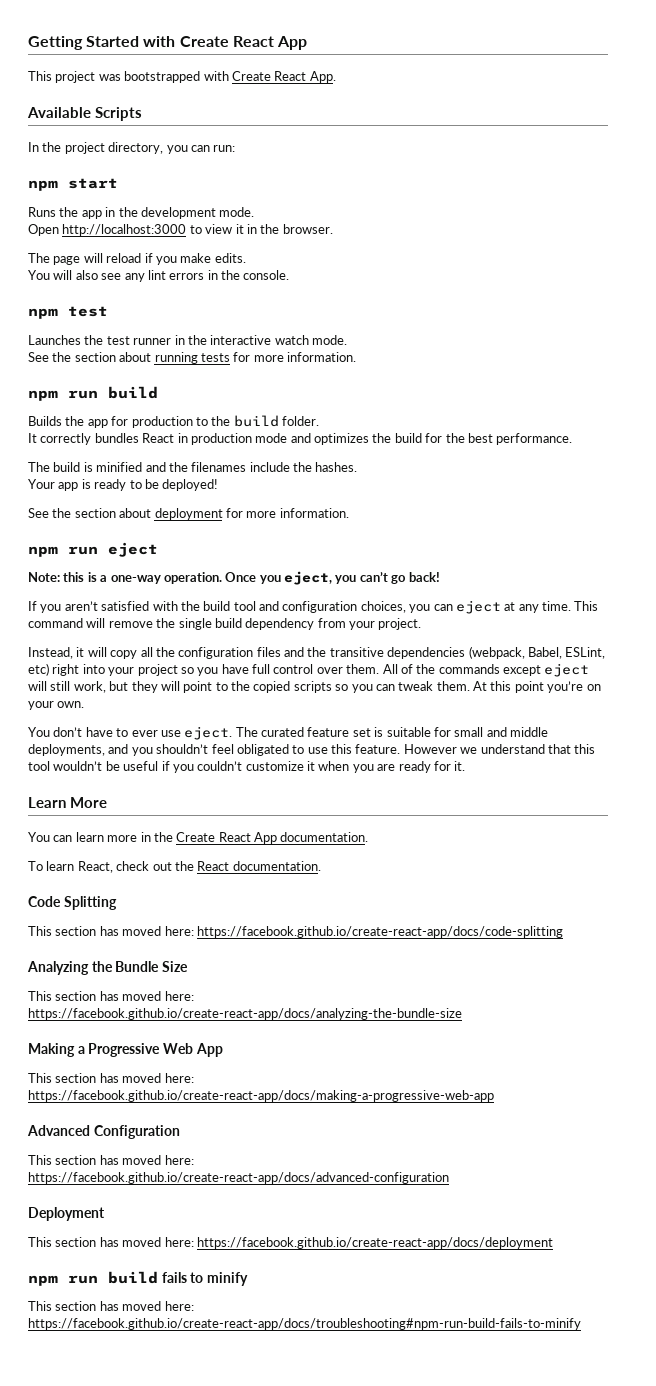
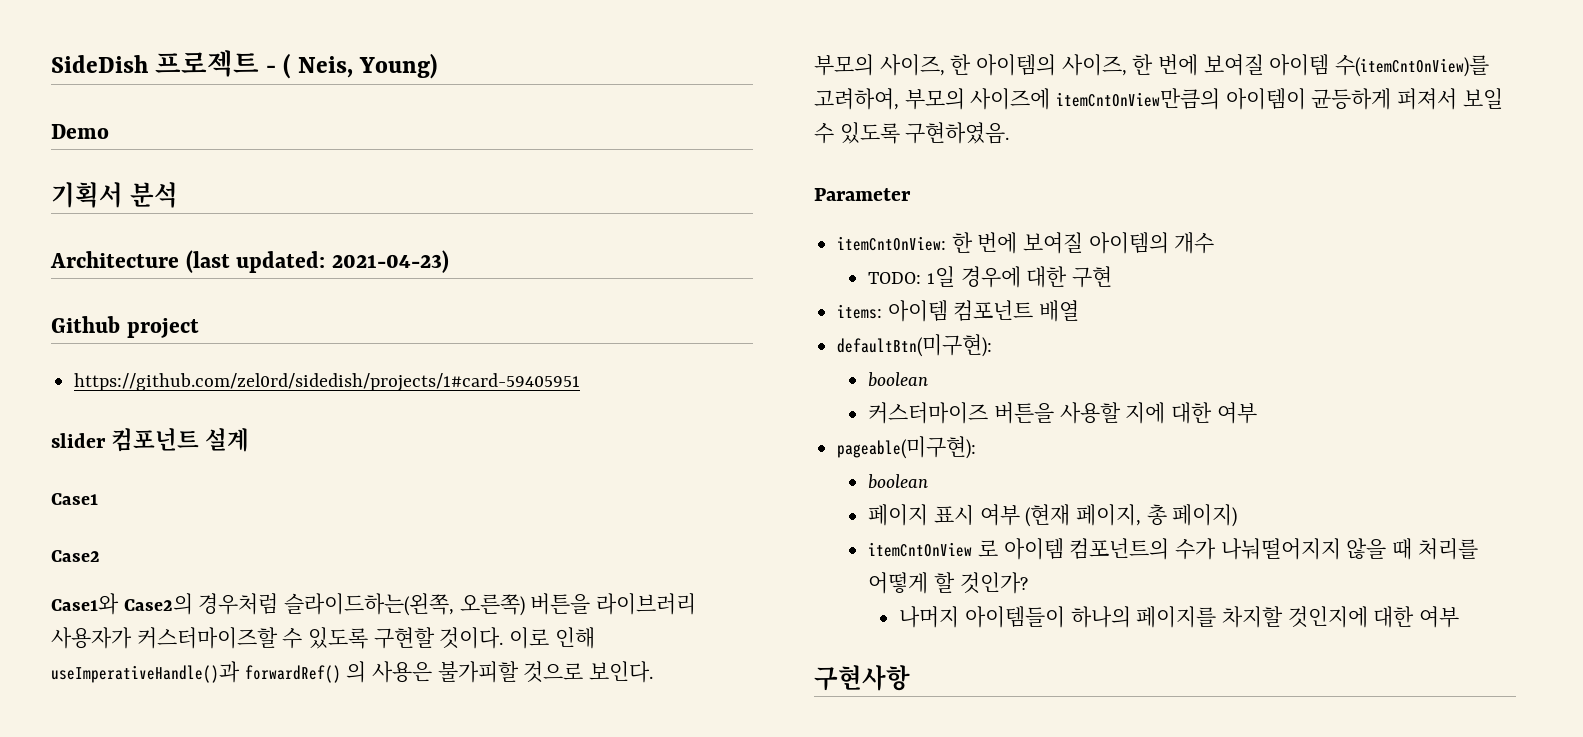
- Getting Started with Create React App
- This project was bootstrapped with Create React App.
- Available Scripts
- In the project directory, you can run:
- npm start
- Runs the app in the development mode.
- Open http://localhost:3000 to view it in the browser.
- The page will reload if you make edits.
- You will also see any lint errors in the console.
- npm test
- Launches the test runner in the interactive watch mode.
- See the section about running tests for more information.
- npm run build
- Builds the app for production to the build folder.
- It correctly bundles React in production mode and optimizes the build for the best performance.
- The build is minified and the filenames include the hashes.
- Your app is ready to be deployed!
- See the section about deployment for more information.
- npm run eject
- Note: this is a one-way operation. Once you eject, you can’t go back!
- If you aren’t satisfied with the build tool and configuration choices, you can eject at any time. This command will remove the single build dependency from your project.
- Instead, it will copy all the configuration files and the transitive dependencies (webpack, Babel, ESLint, etc) right into your project so you have full control over them. All of the commands except eject will still work, but they will point to the copied scripts so you can tweak them. At this point you’re on your own.
- You don’t have to ever use eject. The curated feature set is suitable for small and middle deployments, and you shouldn’t feel obligated to use this feature. However we understand that this tool wouldn’t be useful if you couldn’t customize it when you are ready for it.
- Learn More
- You can learn more in the Create React App documentation.
- To learn React, check out the React documentation.
- Code Splitting
- This section has moved here: https://facebook.github.io/create-react-app/docs/code-splitting
- Analyzing the Bundle Size
- This section has moved here: https://facebook.github.io/create-react-app/docs/analyzing-the-bundle-size
- Making a Progressive Web App
- This section has moved here: https://facebook.github.io/create-react-app/docs/making-a-progressive-web-app
- Advanced Configuration
- This section has moved here: https://facebook.github.io/create-react-app/docs/advanced-configuration
- Deployment
- This section has moved here: https://facebook.github.io/create-react-app/docs/deployment
- npm run build fails to minify
- This section has moved here: https://facebook.github.io/create-react-app/docs/troubleshooting#npm-run-build-fails-to-minify
+ SideDish 프로젝트 - ( Neis, Young)
+ Demo
+ 기획서 분석
+ Architecture (last updated: 2021-04-23)
+ Github project
+ https://github.com/zel0rd/sidedish/projects/1#card-59405951
+ slider 컴포넌트 설계
+ Case1
+ Case2
+ Case1와 Case2의 경우처럼 슬라이드하는(왼쪽, 오른쪽) 버튼을 라이브러리 사용자가 커스터마이즈할 수 있도록 구현할 것이다. 이로 인해 useImperativeHandle()과 forwardRef() 의 사용은 불가피할 것으로 보인다.
+ 부모의 사이즈, 한 아이템의 사이즈, 한 번에 보여질 아이템 수(itemCntOnView)를 고려하여, 부모의 사이즈에 itemCntOnView만큼의 아이템이 균등하게 퍼져서 보일 수 있도록 구현하였음.
+ Parameter
+ itemCntOnView: 한 번에 보여질 아이템의 개수
+ TODO: 1일 경우에 대한 구현
+ items: 아이템 컴포넌트 배열
+ defaultBtn(미구현):
+ boolean
+ 커스터마이즈 버튼을 사용할 지에 대한 여부
+ pageable(미구현):
+ boolean
+ 페이지 표시 여부 (현재 페이지, 총 페이지)
+ itemCntOnView 로 아이템 컴포넌트의 수가 나눠떨어지지 않을 때 처리를 어떻게 할 것인가?
+ 나머지 아이템들이 하나의 페이지를 차지할 것인지에 대한 여부
+ 구현사항

